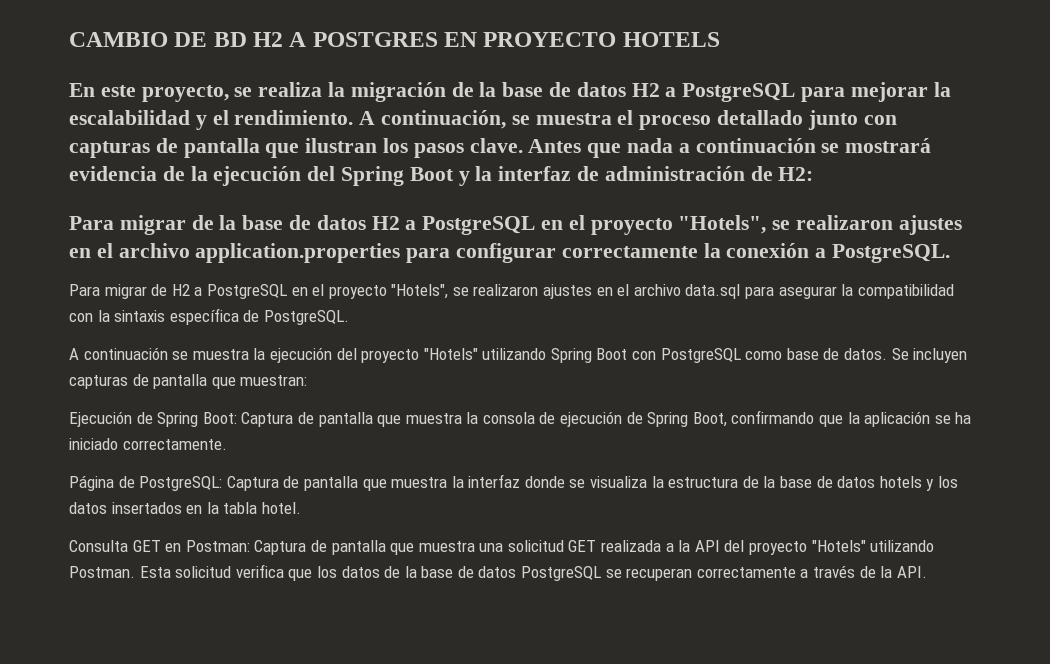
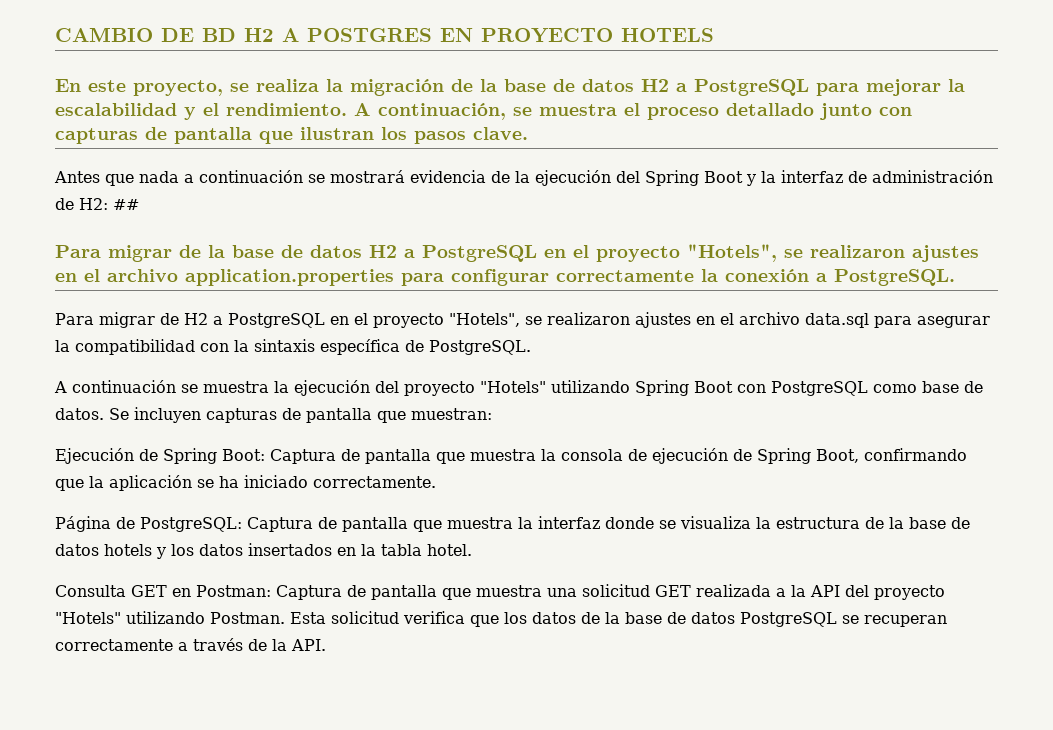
- A continuación, se muestra el proceso detallado junto con capturas de pantalla que ilustran los pasos clave. Antes que nada a continuación se mostrará evidencia de la ejecución del Spring Boot y la interfaz de administración de H2:
+ A continuación, se muestra el proceso detallado junto con capturas de pantalla que ilustran los pasos clave.
+ Antes que nada a continuación se mostrará evidencia de la ejecución del Spring Boot y la interfaz de administración de H2: ##

